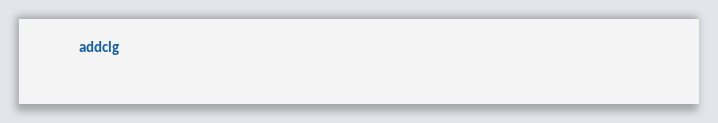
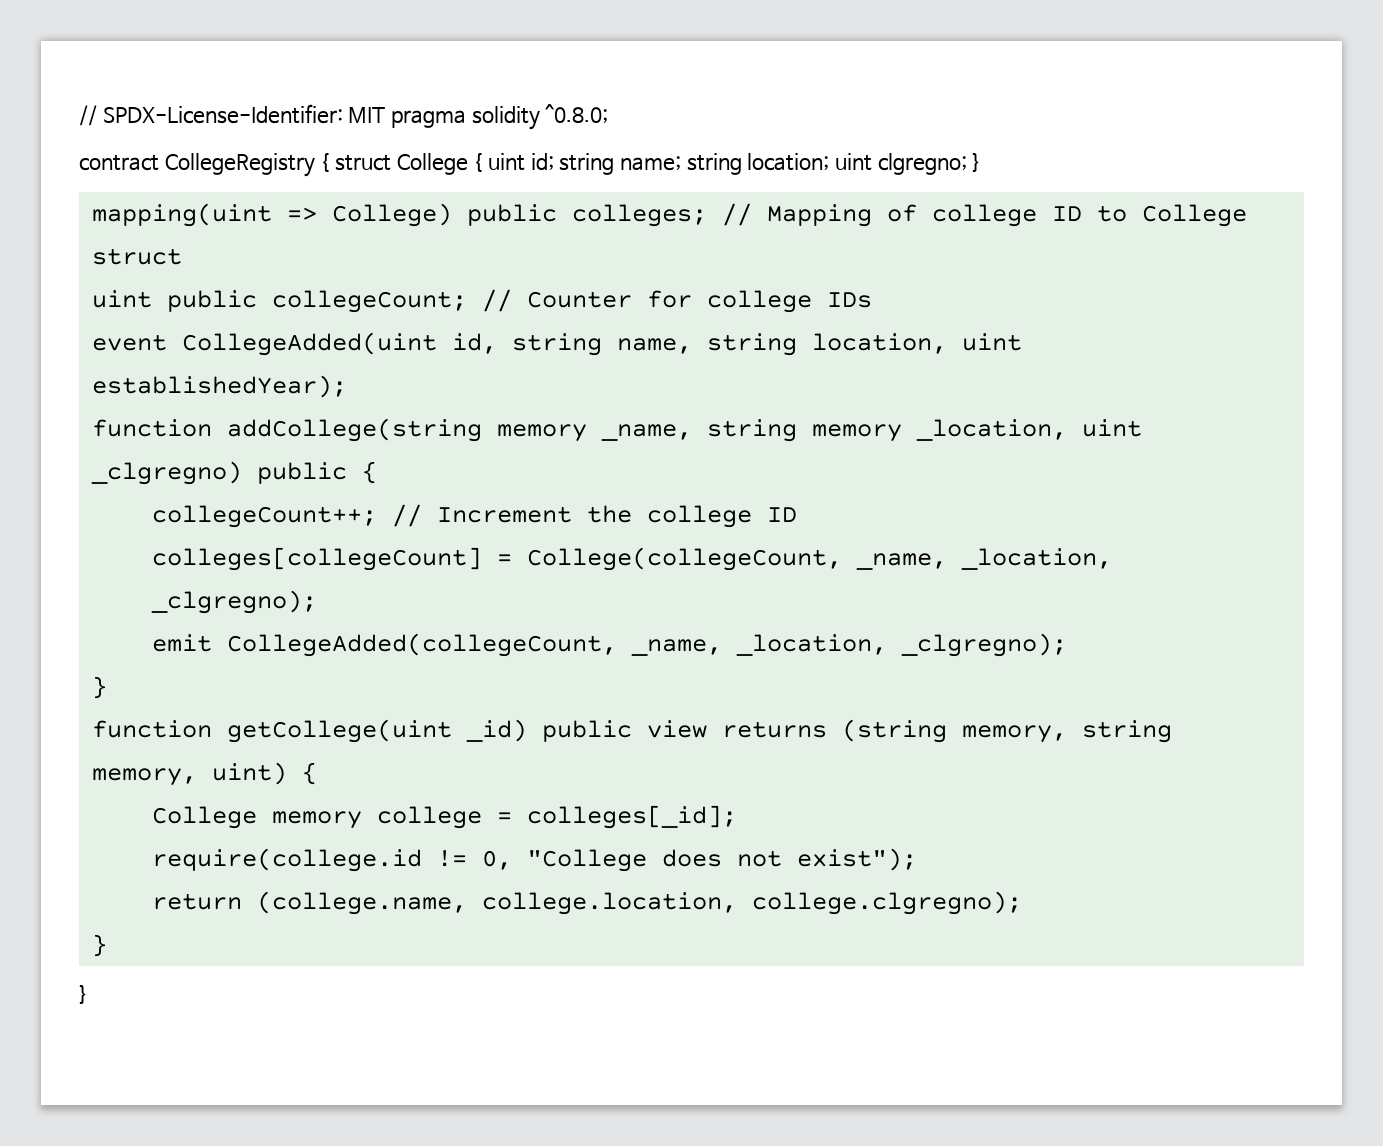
- addclg
+ // SPDX-License-Identifier: MIT pragma solidity ^0.8.0;
+ contract CollegeRegistry { struct College { uint id; string name; string location; uint clgregno; }
+ mapping(uint => College) public colleges; // Mapping of college ID to College struct
+ uint public collegeCount; // Counter for college IDs
+ event CollegeAdded(uint id, string name, string location, uint establishedYear);
+ function addCollege(string memory _name, string memory _location, uint _clgregno) public {
+ collegeCount++; // Increment the college ID
+ colleges[collegeCount] = College(collegeCount, _name, _location, _clgregno);
+ emit CollegeAdded(collegeCount, _name, _location, _clgregno);
+ }
+ function getCollege(uint _id) public view returns (string memory, string memory, uint) {
+ College memory college = colleges[_id];
+ require(college.id != 0, "College does not exist");
+ return (college.name, college.location, college.clgregno);
+ }
+ }

